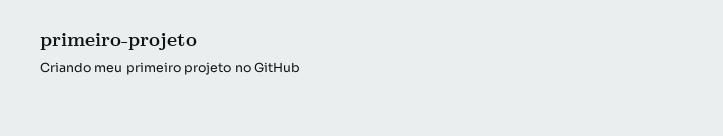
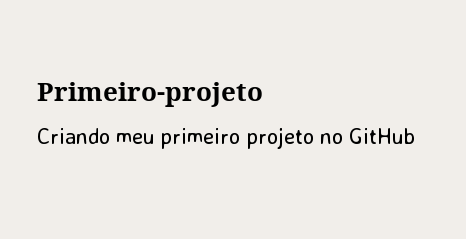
- primeiro-projeto
+ Primeiro-projeto

